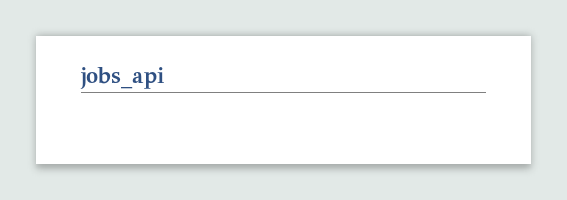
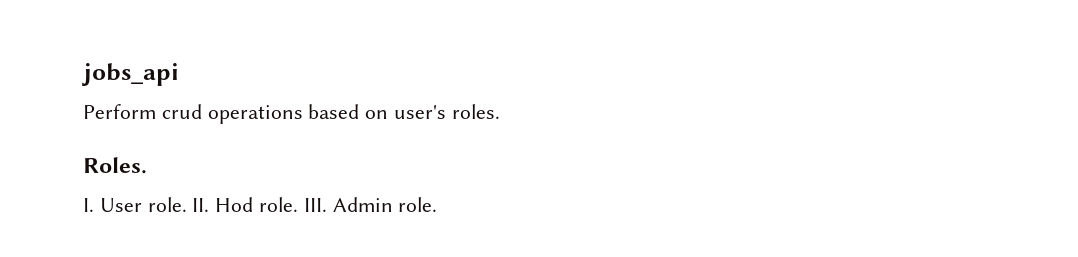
+ Perform crud operations based on user's roles.
+ Roles.
+ I. User role. II. Hod role. III. Admin role.

